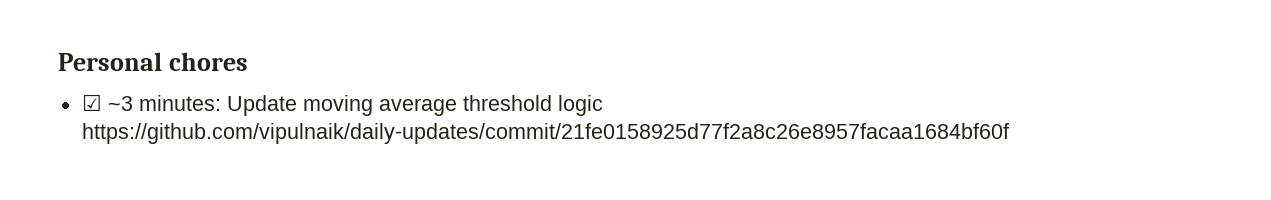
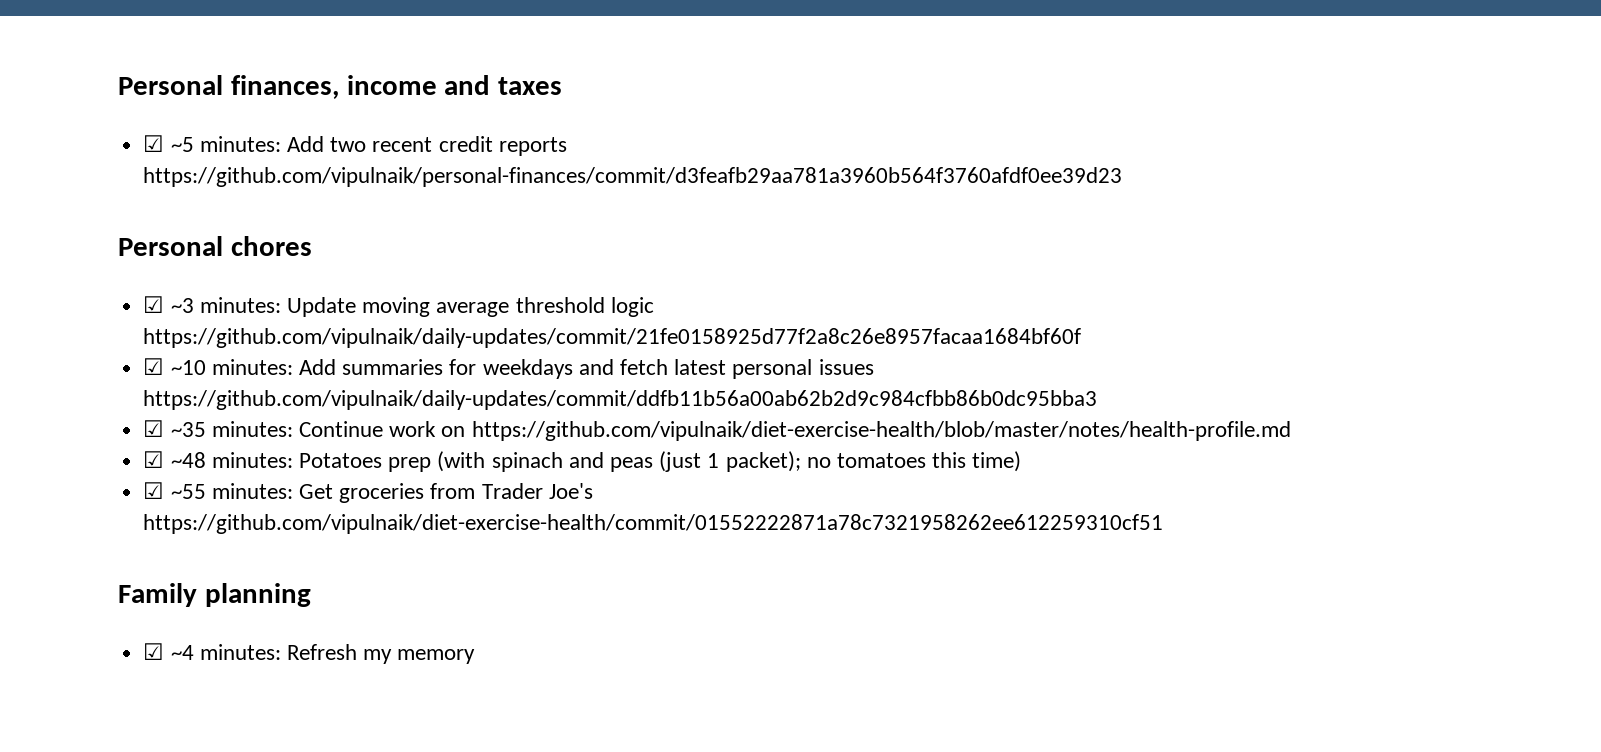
+ Personal finances, income and taxes
+ ☑ ~5 minutes: Add two recent credit reports https://github.com/vipulnaik/personal-finances/commit/d3feafb29aa781a3960b564f3760afdf0ee39d23
+ ☑ ~10 minutes: Add summaries for weekdays and fetch latest personal issues https://github.com/vipulnaik/daily-updates/commit/ddfb11b56a00ab62b2d9c984cfbb86b0dc95bba3
+ ☑ ~35 minutes: Continue work on https://github.com/vipulnaik/diet-exercise-health/blob/master/notes/health-profile.md
+ ☑ ~48 minutes: Potatoes prep (with spinach and peas (just 1 packet); no tomatoes this time)
+ ☑ ~55 minutes: Get groceries from Trader Joe's https://github.com/vipulnaik/diet-exercise-health/commit/01552222871a78c7321958262ee612259310cf51
+ Family planning
+ ☑ ~4 minutes: Refresh my memory

